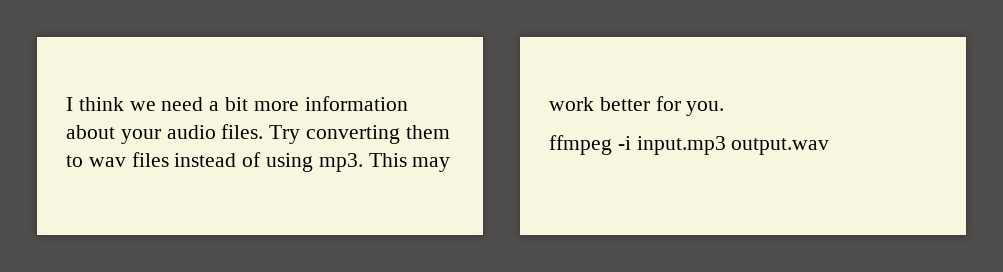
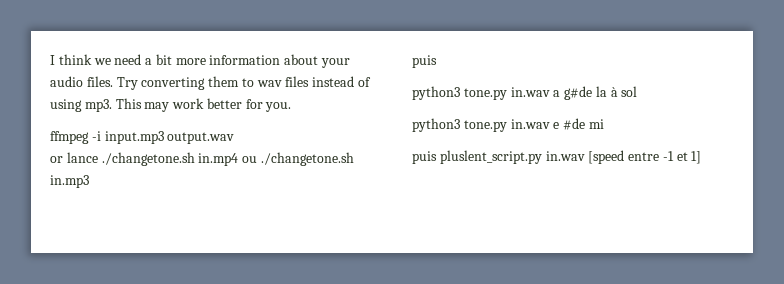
+ or lance ./changetone.sh in.mp4 ou ./changetone.sh in.mp3
+ puis
+ python3 tone.py in.wav a g#de la à sol
+ python3 tone.py in.wav e #de mi
+ puis pluslent_script.py in.wav [speed entre -1 et 1]

